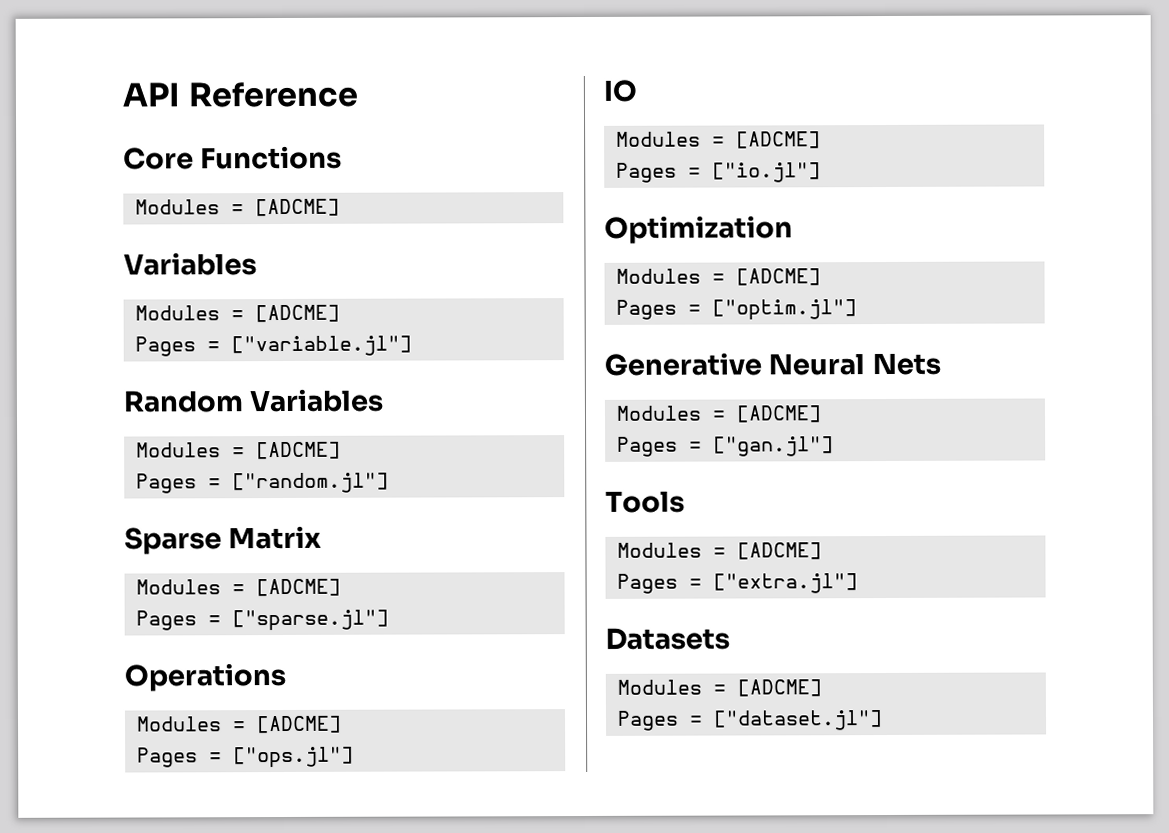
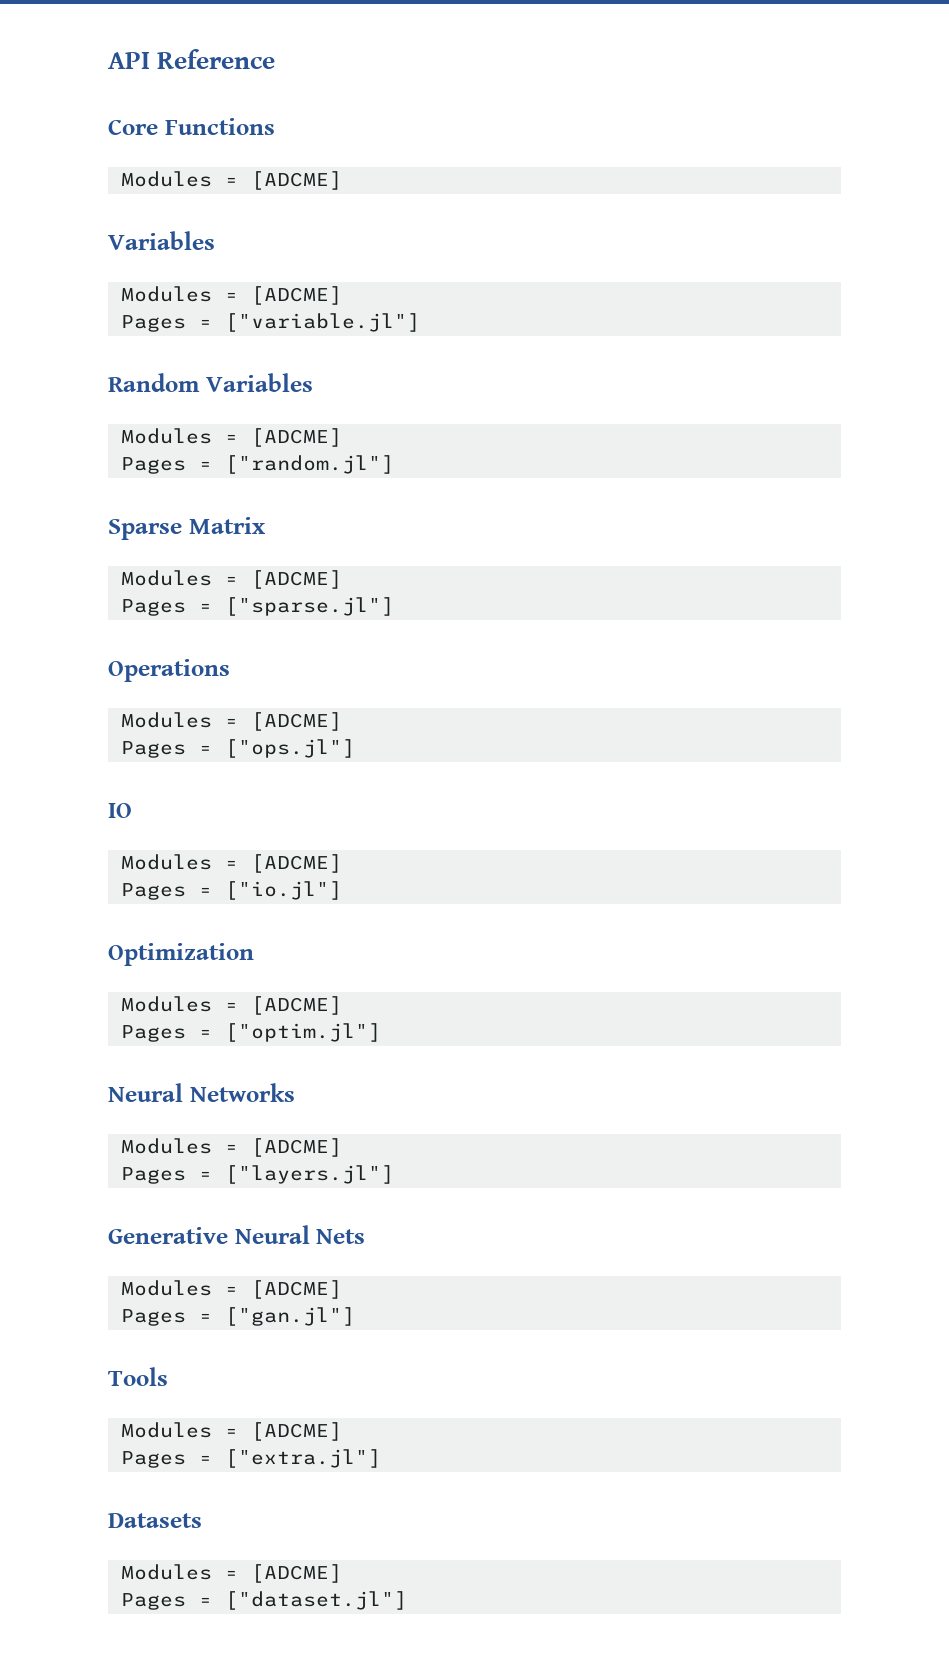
+ Neural Networks
+ Modules = [ADCME]
+ Pages = ["layers.jl"]

